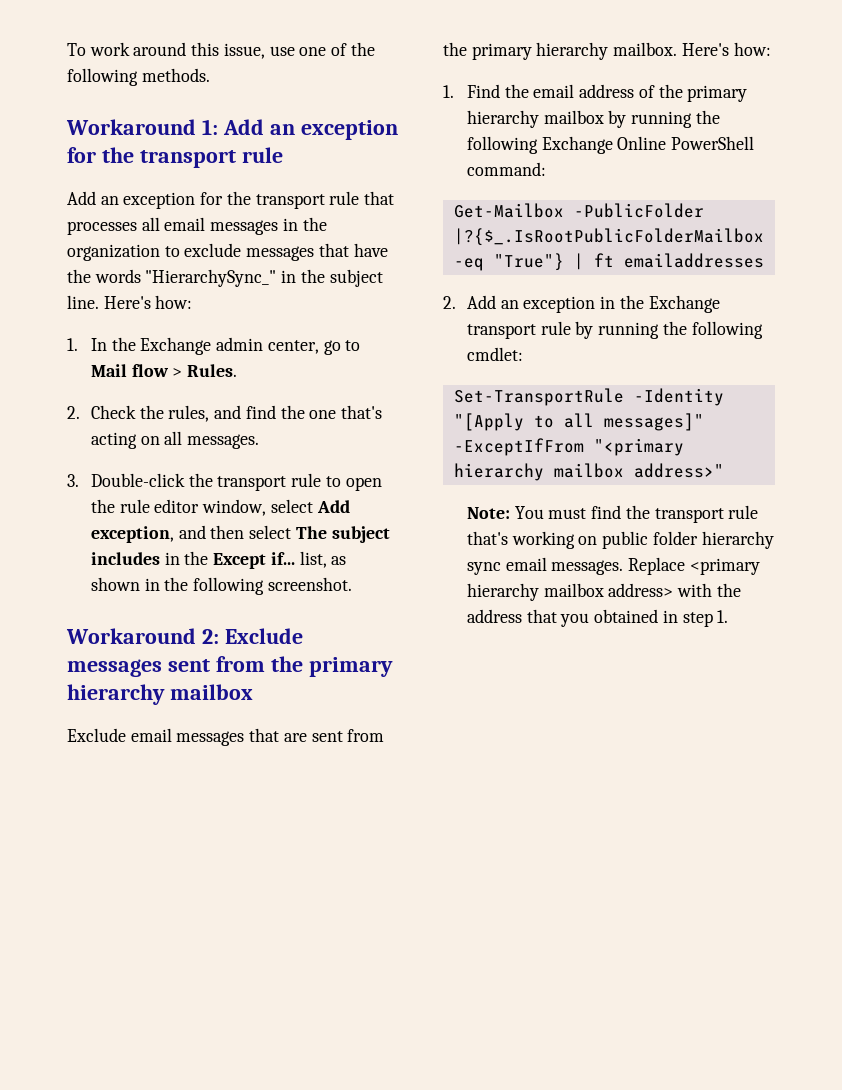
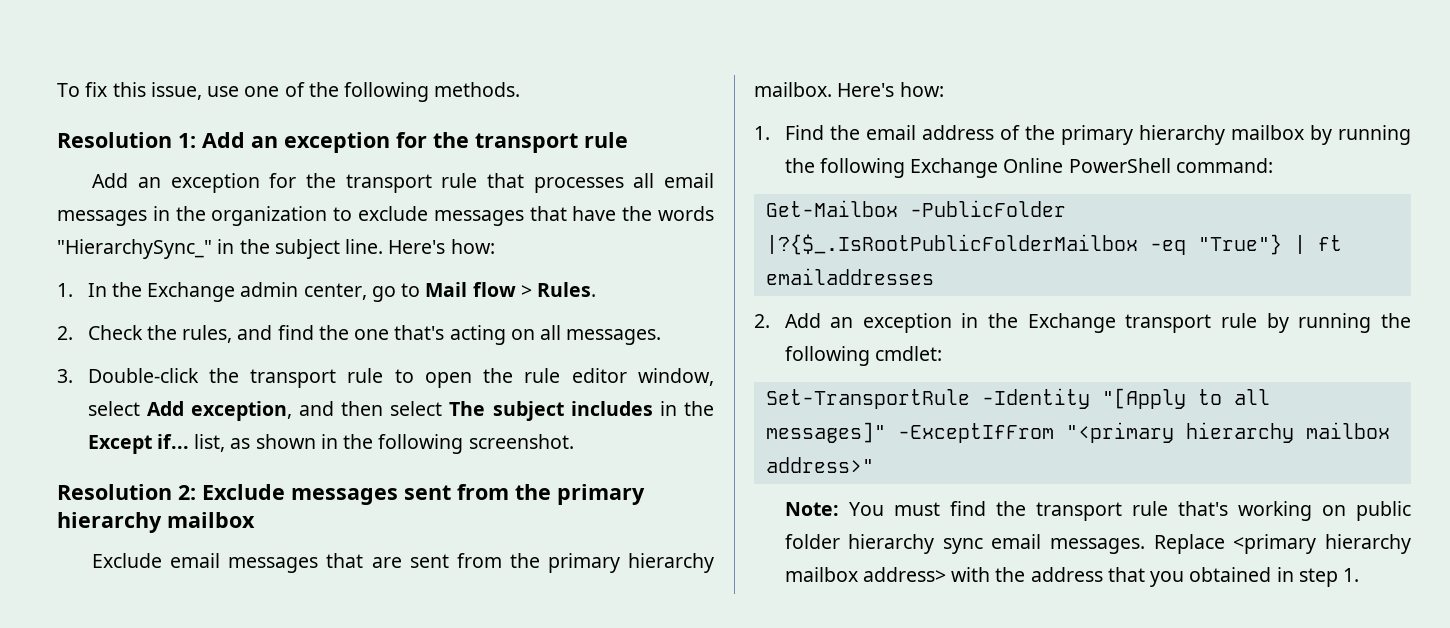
- To work around this issue, use one of the following methods.
+ To fix this issue, use one of the following methods.
- Workaround 1: Add an exception for the transport rule
+ Resolution 1: Add an exception for the transport rule
- Workaround 2: Exclude messages sent from the primary hierarchy mailbox
+ Resolution 2: Exclude messages sent from the primary hierarchy mailbox

